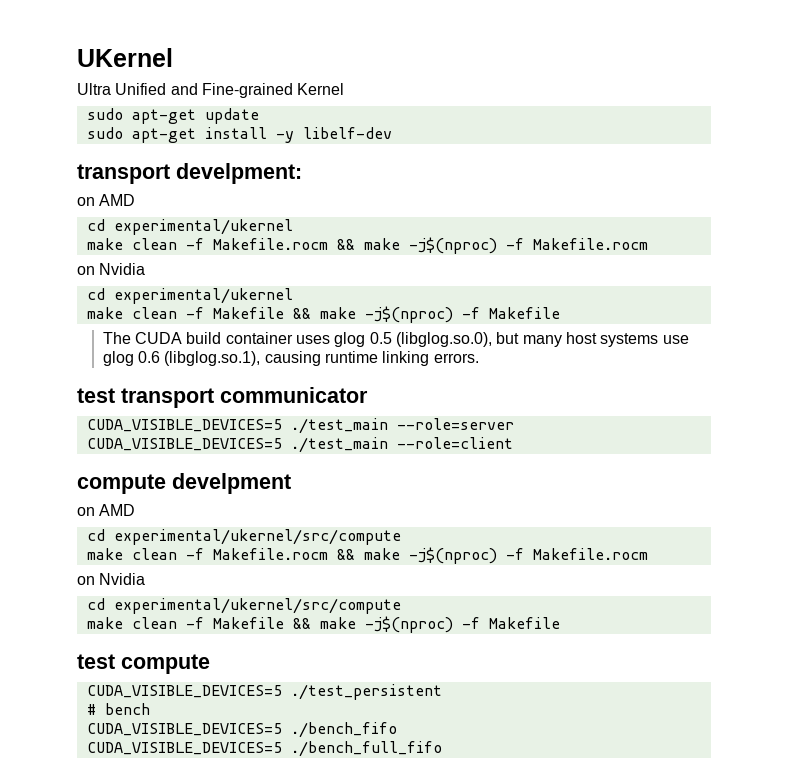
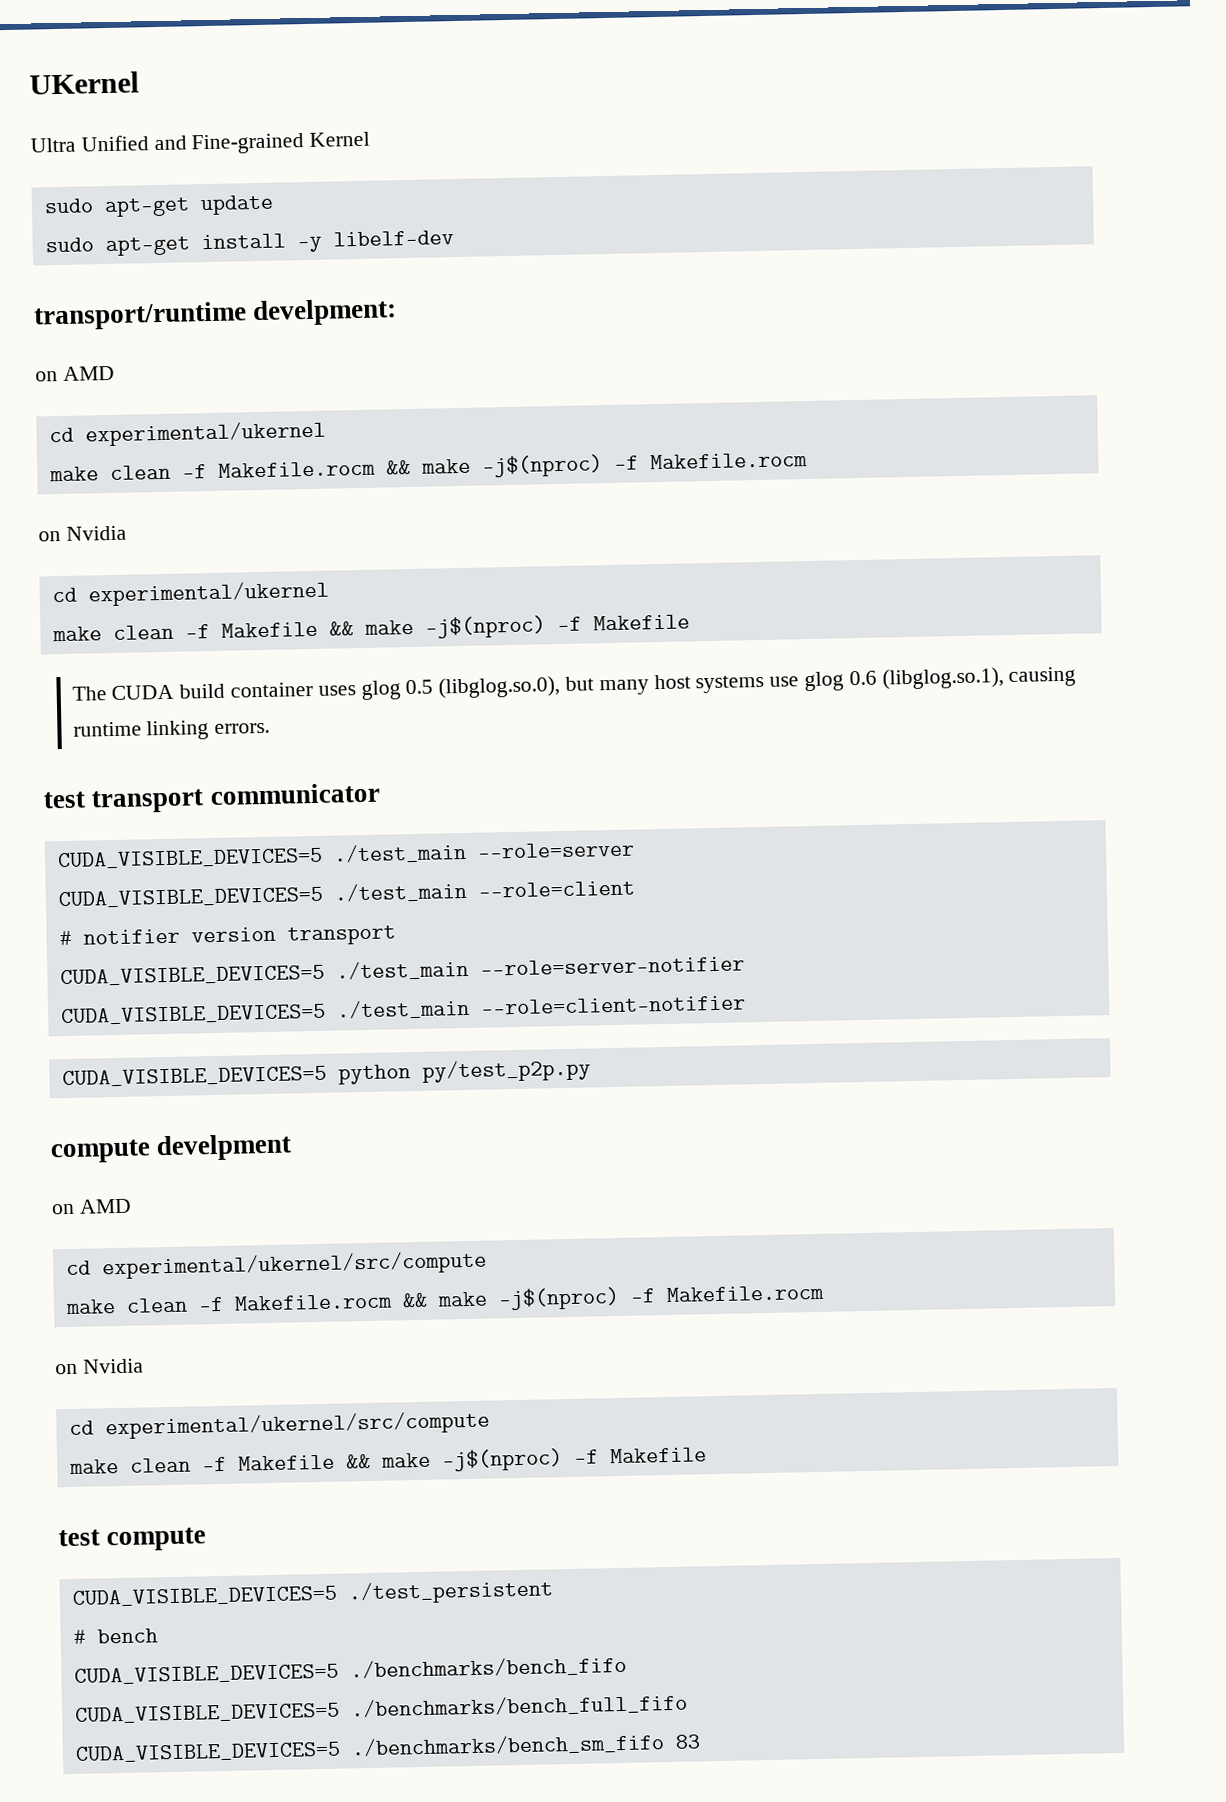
- transport develpment:
+ transport/runtime develpment:
+ # notifier version transport
+ CUDA_VISIBLE_DEVICES=5 ./test_main --role=server-notifier
+ CUDA_VISIBLE_DEVICES=5 ./test_main --role=client-notifier
+ CUDA_VISIBLE_DEVICES=5 python py/test_p2p.py
- CUDA_VISIBLE_DEVICES=5 ./bench_fifo
- CUDA_VISIBLE_DEVICES=5 ./bench_full_fifo
+ CUDA_VISIBLE_DEVICES=5 ./benchmarks/bench_fifo
+ CUDA_VISIBLE_DEVICES=5 ./benchmarks/bench_full_fifo
+ CUDA_VISIBLE_DEVICES=5 ./benchmarks/bench_sm_fifo 83

